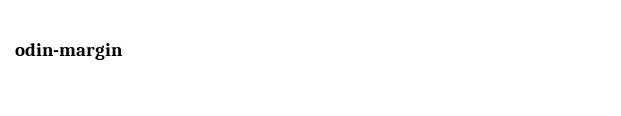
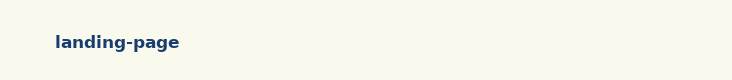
- odin-margin
+ landing-page

